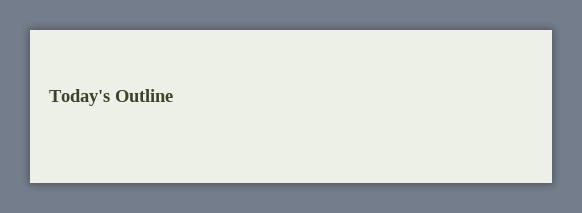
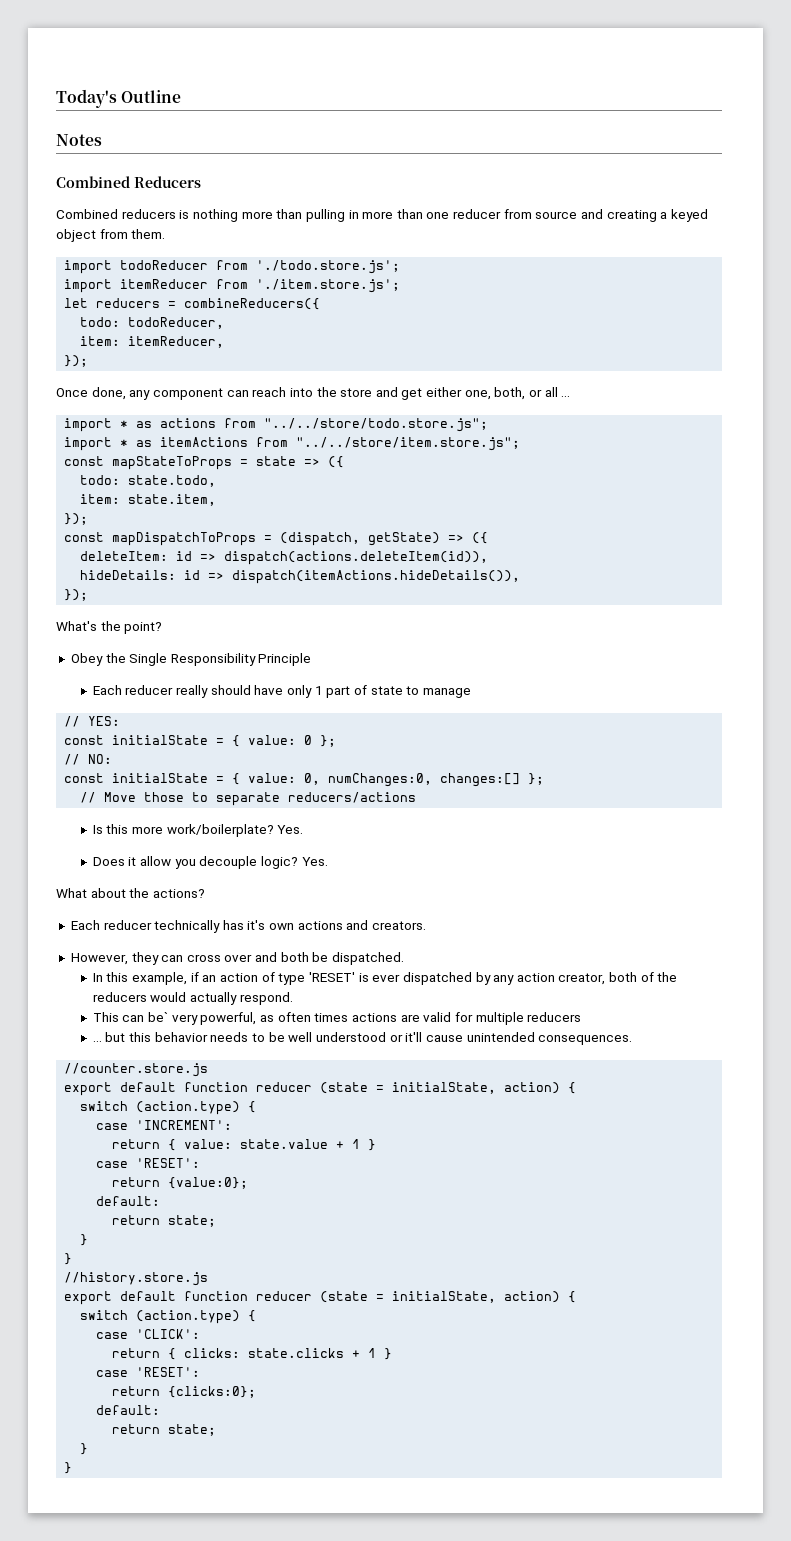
+ Notes
+ Combined Reducers
+ Combined reducers is nothing more than pulling in more than one reducer from source and creating a keyed object from them.
+ import todoReducer from './todo.store.js';
+ import itemReducer from './item.store.js';
+ let reducers = combineReducers({
+ todo: todoReducer,
+ item: itemReducer,
+ });
+ Once done, any component can reach into the store and get either one, both, or all ...
+ import * as actions from "../../store/todo.store.js";
+ import * as itemActions from "../../store/item.store.js";
+ const mapStateToProps = state => ({
+ todo: state.todo,
+ item: state.item,
+ });
+ const mapDispatchToProps = (dispatch, getState) => ({
+ deleteItem: id => dispatch(actions.deleteItem(id)),
+ hideDetails: id => dispatch(itemActions.hideDetails()),
+ });
+ What's the point?
+ Obey the Single Responsibility Principle
+ Each reducer really should have only 1 part of state to manage
+ // YES:
+ const initialState = { value: 0 };
+ // NO:
+ const initialState = { value: 0, numChanges:0, changes:[] };
+ // Move those to separate reducers/actions
+ Is this more work/boilerplate? Yes.
+ Does it allow you decouple logic? Yes.
+ What about the actions?
+ Each reducer technically has it's own actions and creators.
+ However, they can cross over and both be dispatched.
+ In this example, if an action of type 'RESET' is ever dispatched by any action creator, both of the reducers would actually respond.
+ This can be` very powerful, as often times actions are valid for multiple reducers
+ ... but this behavior needs to be well understood or it'll cause unintended consequences.
+ //counter.store.js
+ export default function reducer (state = initialState, action) {
+ switch (action.type) {
+ case 'INCREMENT':
+ return { value: state.value + 1 }
+ case 'RESET':
+ return {value:0};
+ default:
+ return state;
+ }
+ }
+ //history.store.js
+ export default function reducer (state = initialState, action) {
+ switch (action.type) {
+ case 'CLICK':
+ return { clicks: state.clicks + 1 }
+ case 'RESET':
+ return {clicks:0};
+ default:
+ return state;
+ }
+ }

